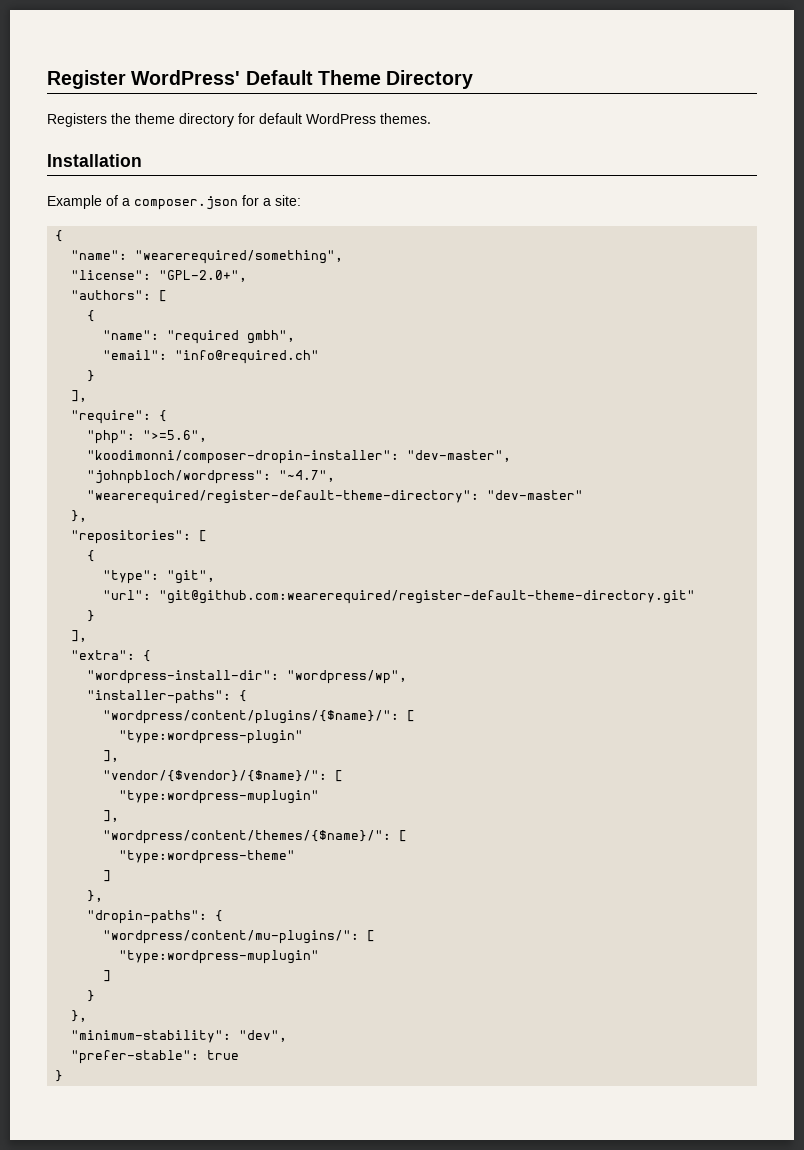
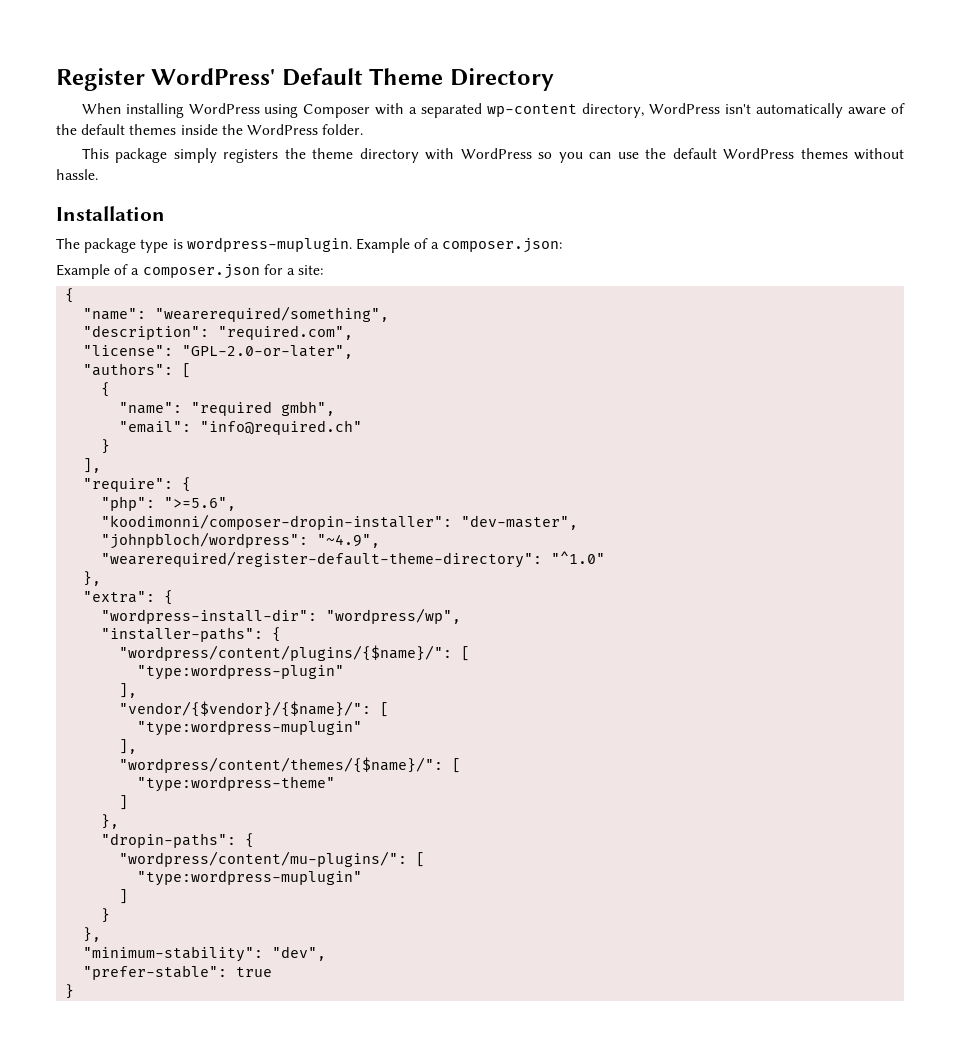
- Registers the theme directory for default WordPress themes.
+ When installing WordPress using Composer with a separated wp-content directory, WordPress isn't automatically aware of the default themes inside the WordPress folder.
+ This package simply registers the theme directory with WordPress so you can use the default WordPress themes without hassle.
  Installation
+ The package type is wordpress-muplugin. Example of a composer.json:
+ "description": "required.com",
- "license": "GPL-2.0+",
+ "license": "GPL-2.0-or-later",
- "johnpbloch/wordpress": "~4.7",
+ "johnpbloch/wordpress": "~4.9",
- "wearerequired/register-default-theme-directory": "dev-master"
+ "wearerequired/register-default-theme-directory": "^1.0"
  },
- "repositories": [
- {
- "type": "git",
- "url": "git@github.com:wearerequired/register-default-theme-directory.git"
- }
- ],

